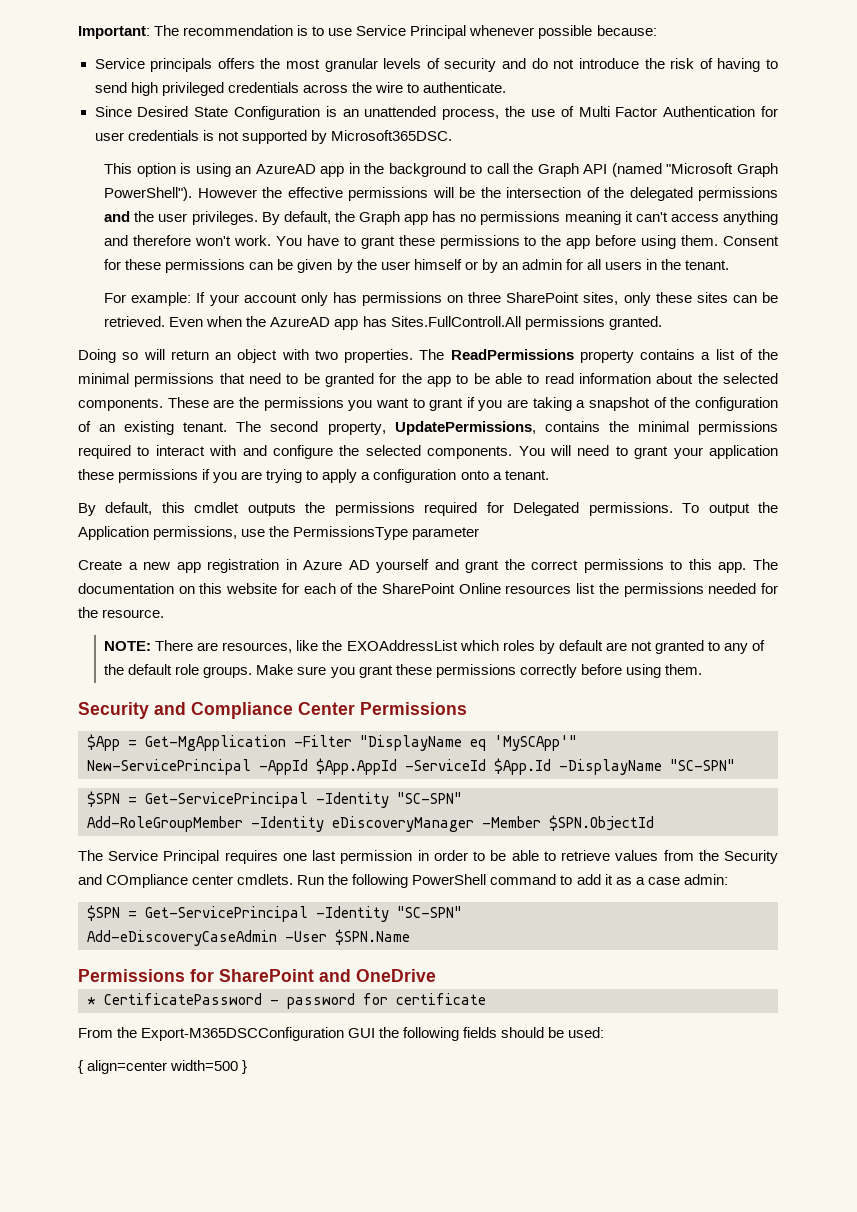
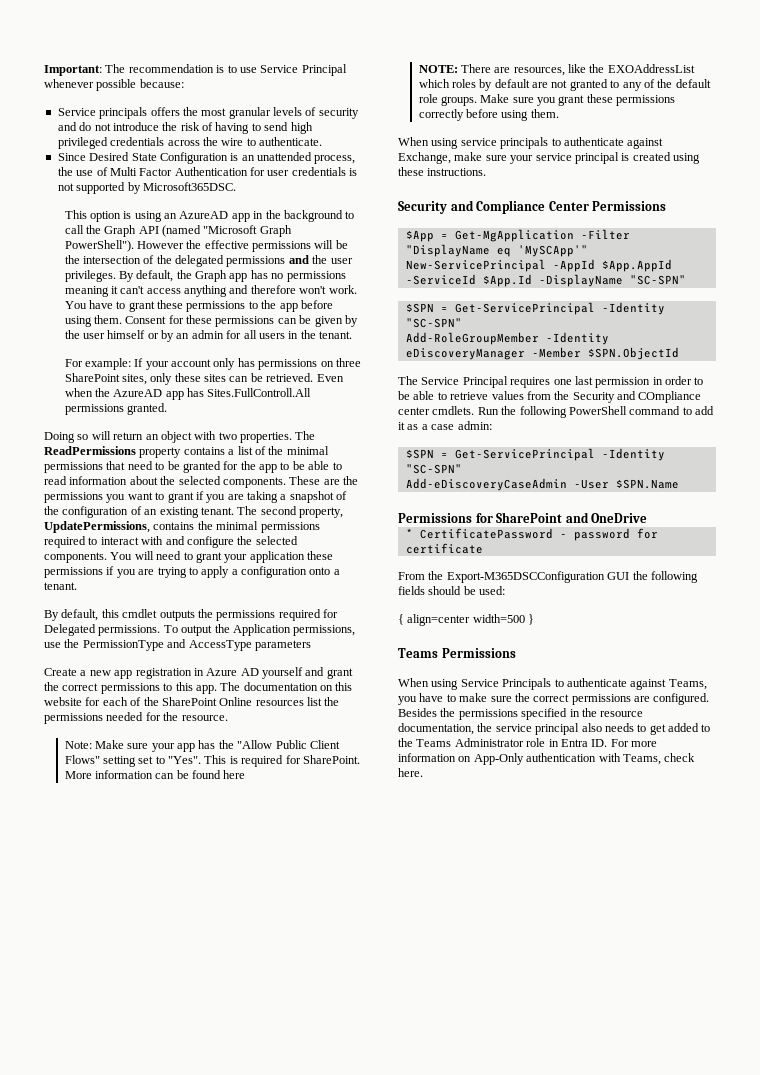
- To output the Application permissions, use the PermissionsType parameter
+ To output the Application permissions, use the PermissionType and AccessType parameters
+ Note: Make sure your app has the "Allow Public Client Flows" setting set to "Yes". This is required for SharePoint. More information can be found here
+ When using service principals to authenticate against Exchange, make sure your service principal is created using these instructions.
+ Teams Permissions
+ When using Service Principals to authenticate against Teams, you have to make sure the correct permissions are configured. Besides the permissions specified in the resource documentation, the service principal also needs to get added to the Teams Administrator role in Entra ID. For more information on App-Only authentication with Teams, check here.

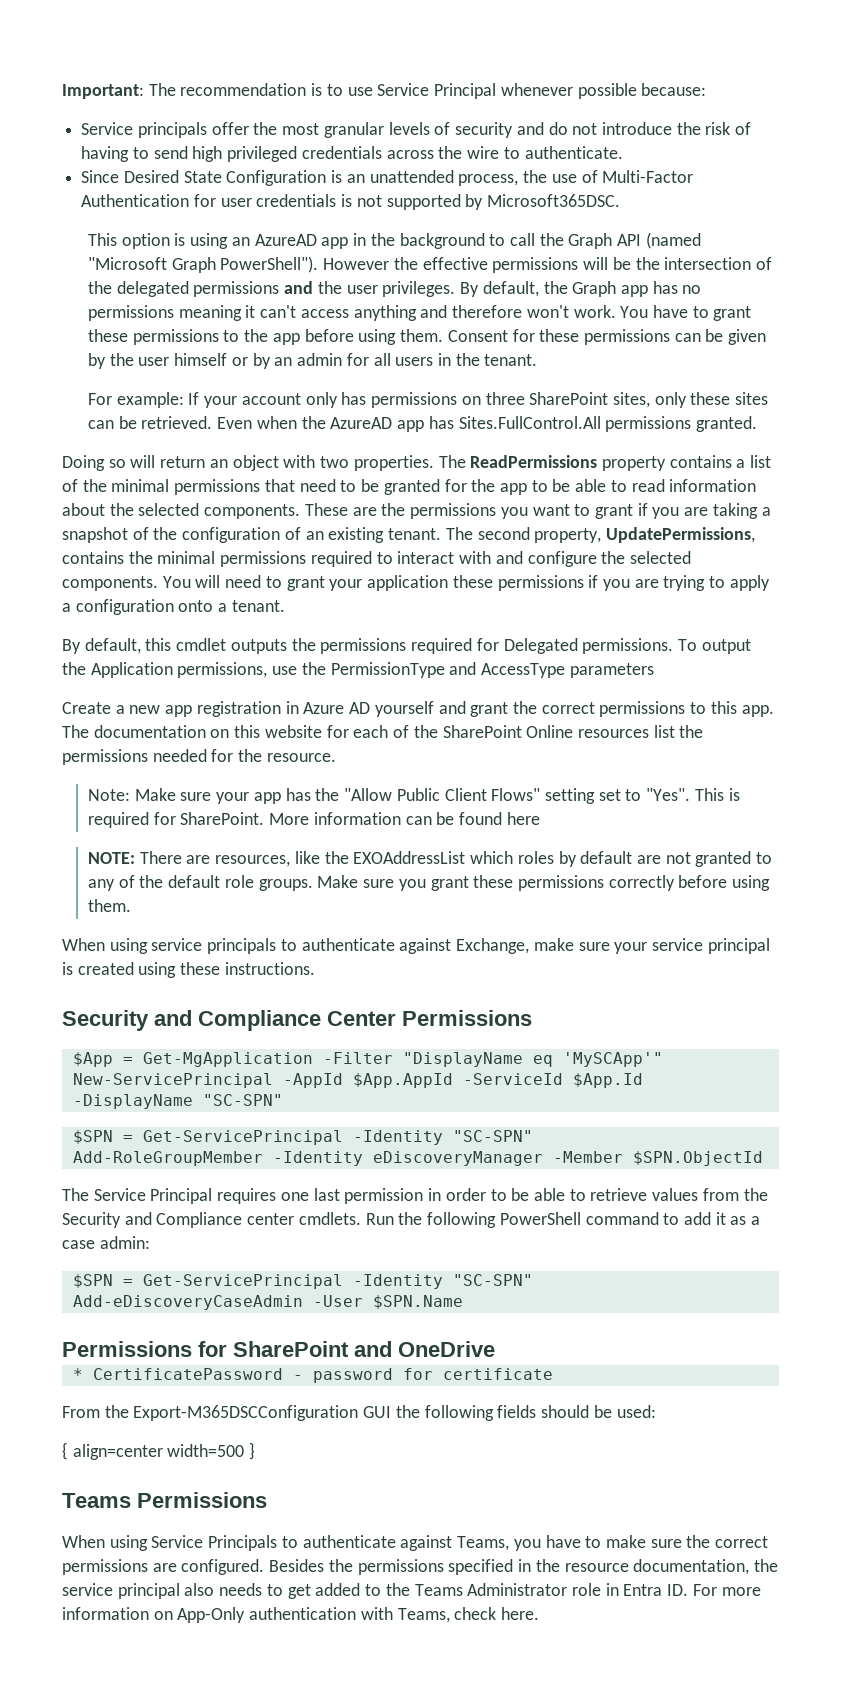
- Service principals offers the most granular levels of security and do not introduce the risk of having to send high privileged credentials across the wire to authenticate.
+ Service principals offer the most granular levels of security and do not introduce the risk of having to send high privileged credentials across the wire to authenticate.
- Since Desired State Configuration is an unattended process, the use of Multi Factor Authentication for user credentials is not supported by Microsoft365DSC.
+ Since Desired State Configuration is an unattended process, the use of Multi-Factor Authentication for user credentials is not supported by Microsoft365DSC.
- Even when the AzureAD app has Sites.FullControll.All permissions granted.
+ Even when the AzureAD app has Sites.FullControl.All permissions granted.
- The Service Principal requires one last permission in order to be able to retrieve values from the Security and COmpliance center cmdlets.
+ The Service Principal requires one last permission in order to be able to retrieve values from the Security and Compliance center cmdlets.

